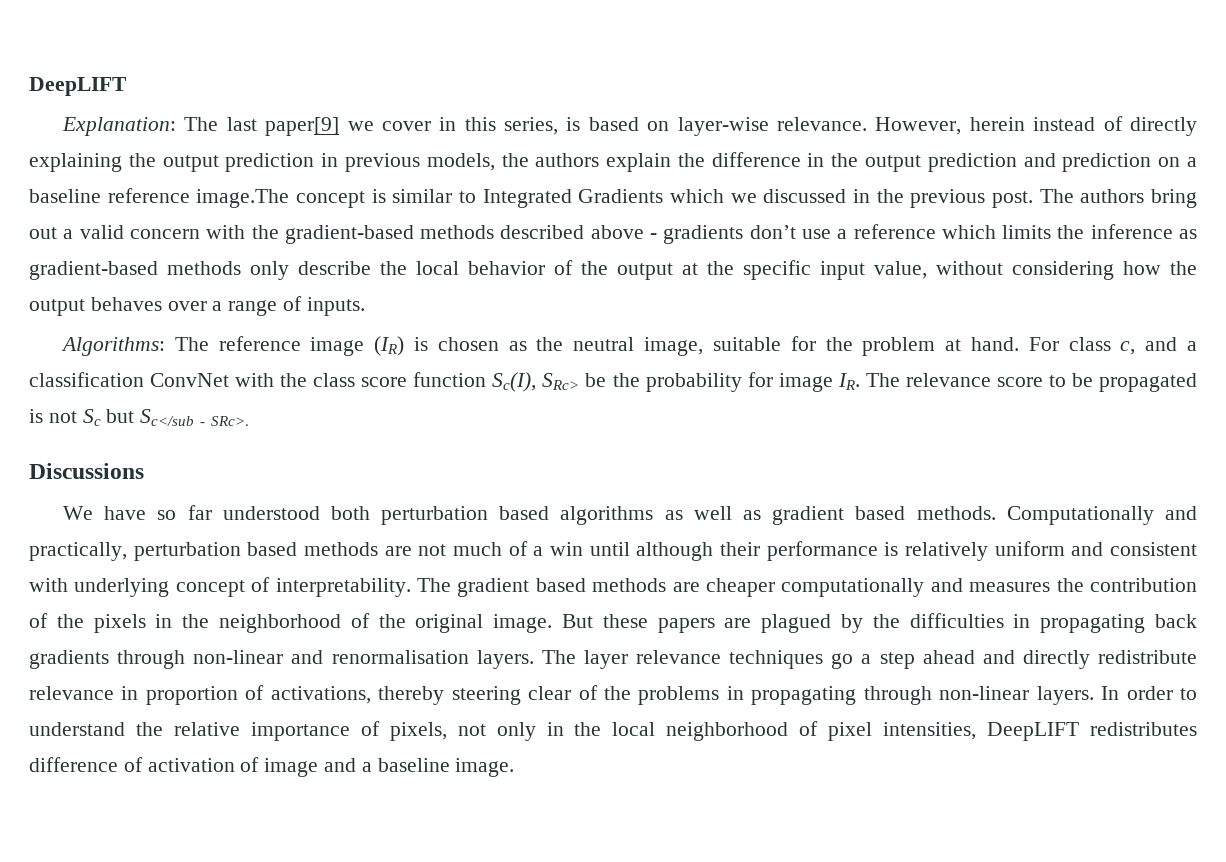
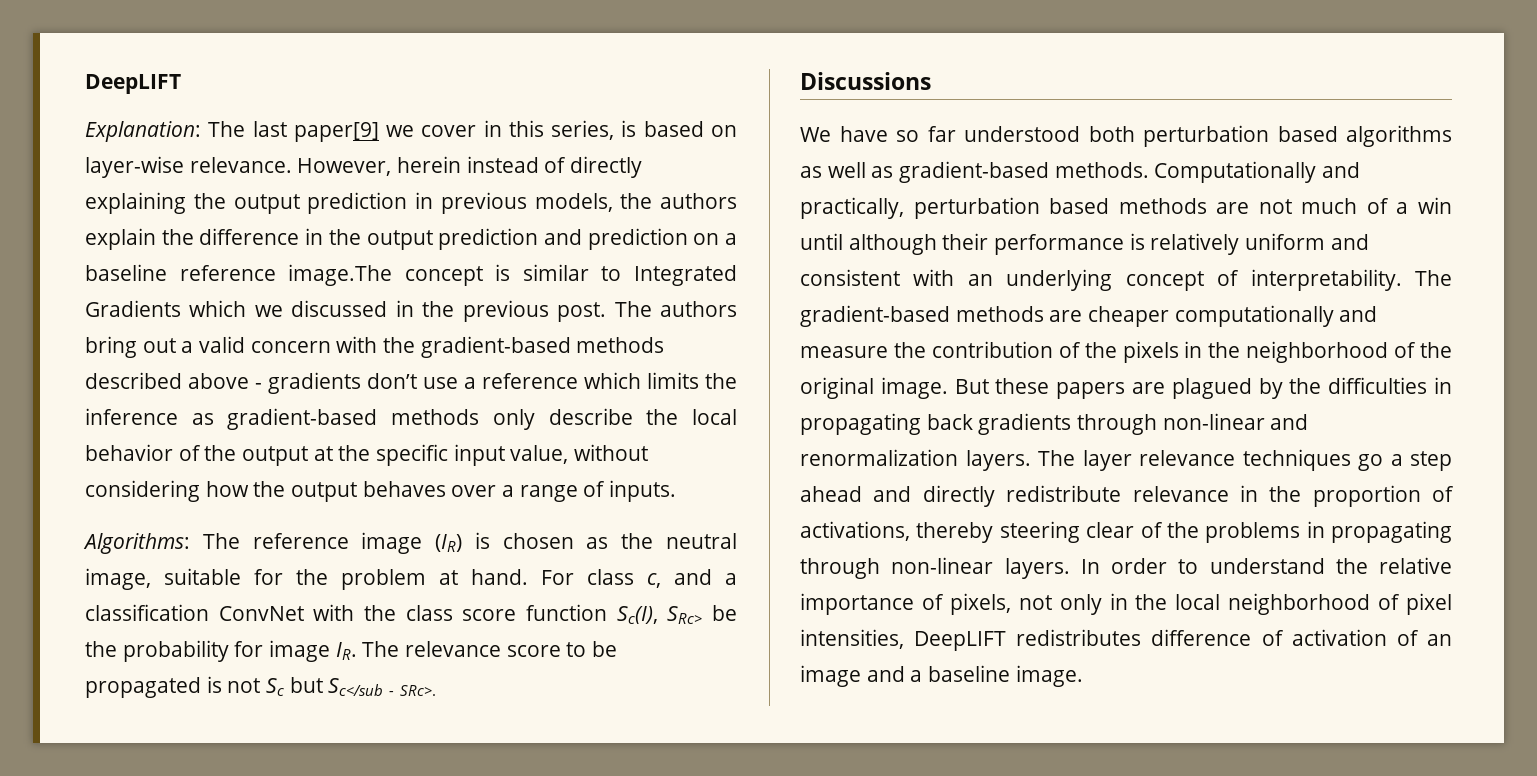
- We have so far understood both perturbation based algorithms as well as gradient based methods.
+ We have so far understood both perturbation based algorithms as well as gradient-based methods.
- Computationally and practically, perturbation based methods are not much of a win until although their performance is relatively uniform and consistent with underlying concept of interpretability.
+ Computationally and practically, perturbation based methods are not much of a win until although their performance is relatively uniform and consistent with an underlying concept of interpretability.
- The gradient based methods are cheaper computationally and measures the contribution of the pixels in the neighborhood of the original image.
+ The gradient-based methods are cheaper computationally and measure the contribution of the pixels in the neighborhood of the original image.
- But these papers are plagued by the difficulties in propagating back gradients through non-linear and renormalisation layers.
+ But these papers are plagued by the difficulties in propagating back gradients through non-linear and renormalization layers.
- The layer relevance techniques go a step ahead and directly redistribute relevance in proportion of activations, thereby steering clear of the problems in propagating through non-linear layers.
+ The layer relevance techniques go a step ahead and directly redistribute relevance in the proportion of activations, thereby steering clear of the problems in propagating through non-linear layers.
- In order to understand the relative importance of pixels, not only in the local neighborhood of pixel intensities, DeepLIFT redistributes difference of activation of image and a baseline image.
+ In order to understand the relative importance of pixels, not only in the local neighborhood of pixel intensities, DeepLIFT redistributes difference of activation of an image and a baseline image.

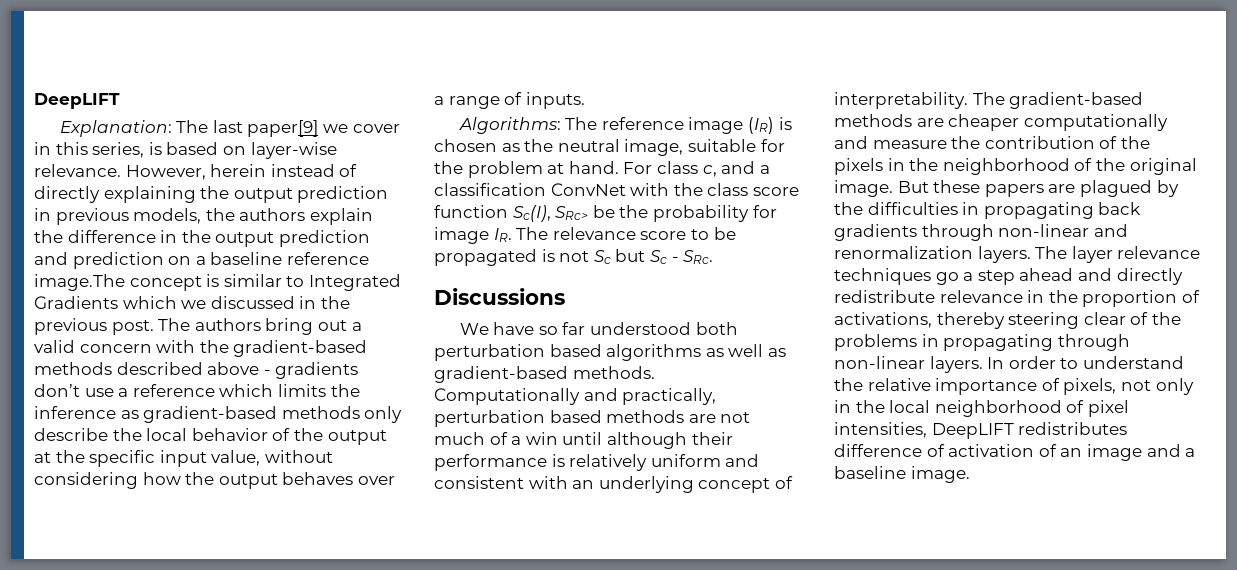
- For class c, and a classification ConvNet with the class score function Sc(I), SRc> be the probability for image IR. The relevance score to be propagated is not Sc but Sc</sub - SRc>.
+ For class c, and a classification ConvNet with the class score function Sc(I), SRc> be the probability for image IR. The relevance score to be propagated is not Sc but Sc - SRc.

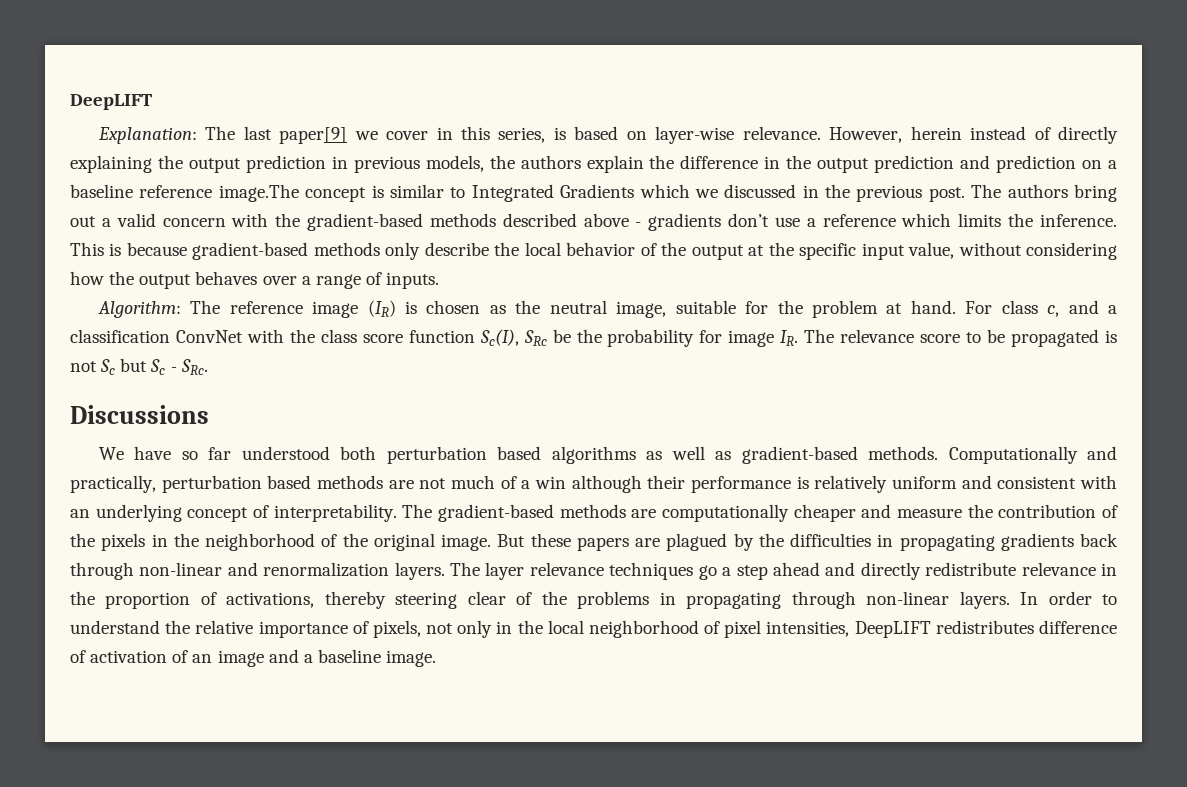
- The authors bring out a valid concern with the gradient-based methods described above - gradients don’t use a reference which limits the inference as gradient-based methods only describe the local behavior of the output at the specific input value, without considering how the output behaves over a range of inputs.
+ The authors bring out a valid concern with the gradient-based methods described above - gradients don’t use a reference which limits the inference. This is because gradient-based methods only describe the local behavior of the output at the specific input value, without considering how the output behaves over a range of inputs.
- Algorithms: The reference image (IR) is chosen as the neutral image, suitable for the problem at hand.
+ Algorithm: The reference image (IR) is chosen as the neutral image, suitable for the problem at hand.
- For class c, and a classification ConvNet with the class score function Sc(I), SRc> be the probability for image IR. The relevance score to be propagated is not Sc but Sc - SRc.
+ For class c, and a classification ConvNet with the class score function Sc(I), SRc be the probability for image IR. The relevance score to be propagated is not Sc but Sc - SRc.
- Computationally and practically, perturbation based methods are not much of a win until although their performance is relatively uniform and consistent with an underlying concept of interpretability.
+ Computationally and practically, perturbation based methods are not much of a win although their performance is relatively uniform and consistent with an underlying concept of interpretability.
- The gradient-based methods are cheaper computationally and measure the contribution of the pixels in the neighborhood of the original image.
+ The gradient-based methods are computationally cheaper and measure the contribution of the pixels in the neighborhood of the original image.
- But these papers are plagued by the difficulties in propagating back gradients through non-linear and renormalization layers.
+ But these papers are plagued by the difficulties in propagating gradients back through non-linear and renormalization layers.

